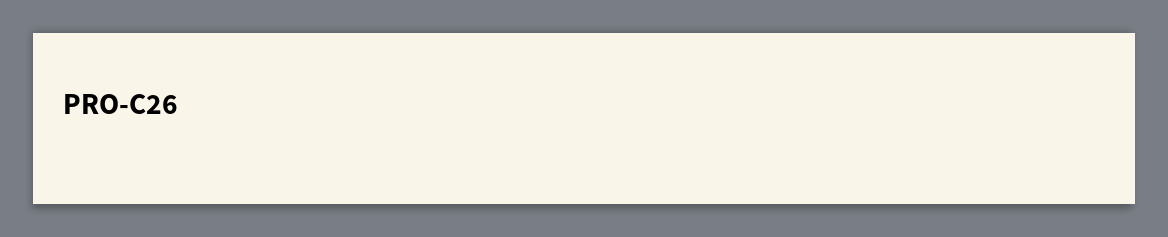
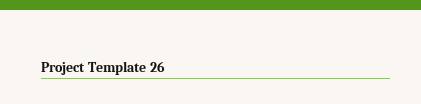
- PRO-C26
+ Project Template 26

